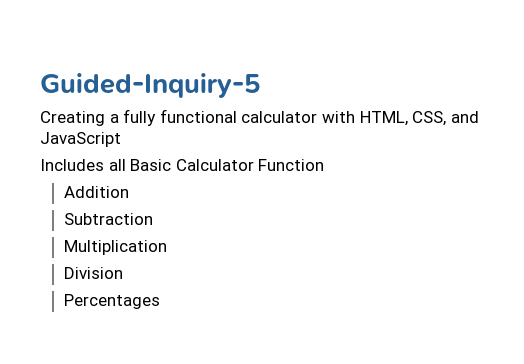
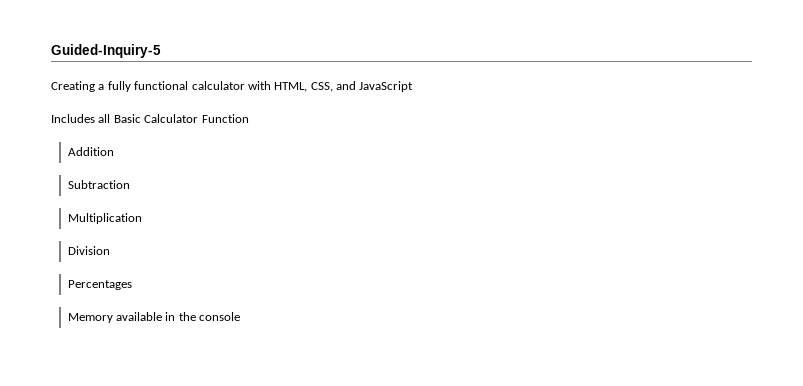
+ Memory available in the console

